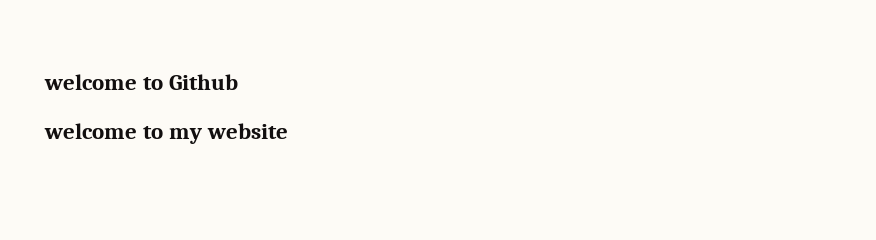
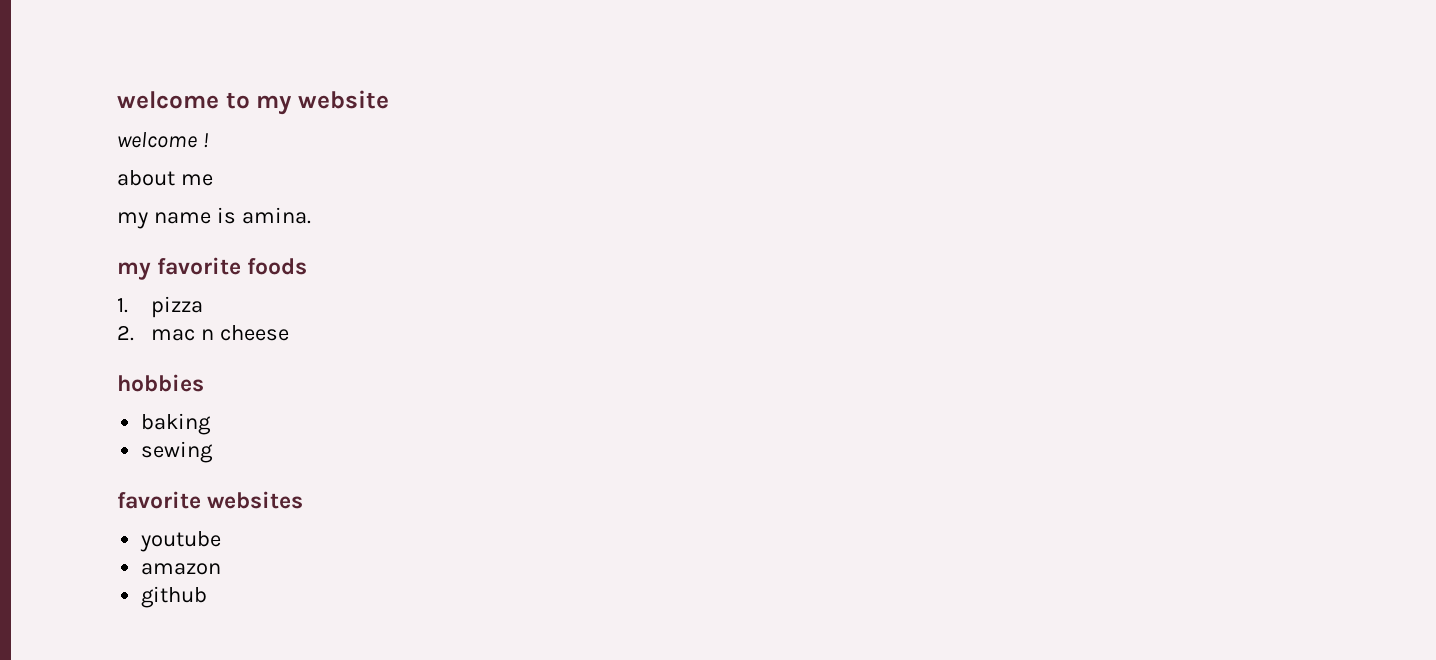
- welcome to Github
+ welcome !
+ about me
+ my name is amina.
+ my favorite foods
+ 1. pizza
+ 2. mac n cheese
+ hobbies
+ baking
+ sewing
+ favorite websites
+ youtube
+ amazon
+ github

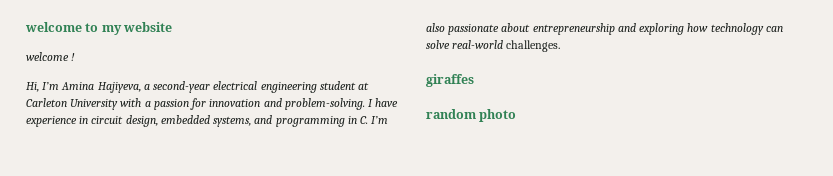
- about me
- my name is amina.
- my favorite foods
- 1. pizza
- 2. mac n cheese
- hobbies
- baking
- sewing
- favorite websites
- youtube
- amazon
- github
+ Hi, I’m Amina Hajiyeva, a second-year electrical engineering student at Carleton University with a passion for innovation and problem-solving. I have experience in circuit design, embedded systems, and programming in C. I’m also passionate about entrepreneurship and exploring how technology can solve real-world challenges.
+ giraffes
+ random photo

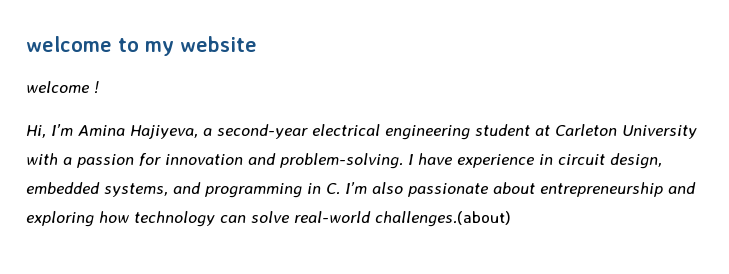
- I have experience in circuit design, embedded systems, and programming in C. I’m also passionate about entrepreneurship and exploring how technology can solve real-world challenges.
- giraffes
- random photo
+ I have experience in circuit design, embedded systems, and programming in C. I’m also passionate about entrepreneurship and exploring how technology can solve real-world challenges.(about)

